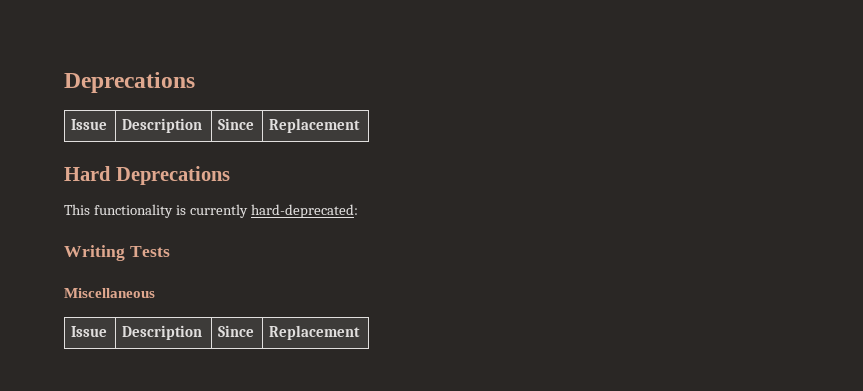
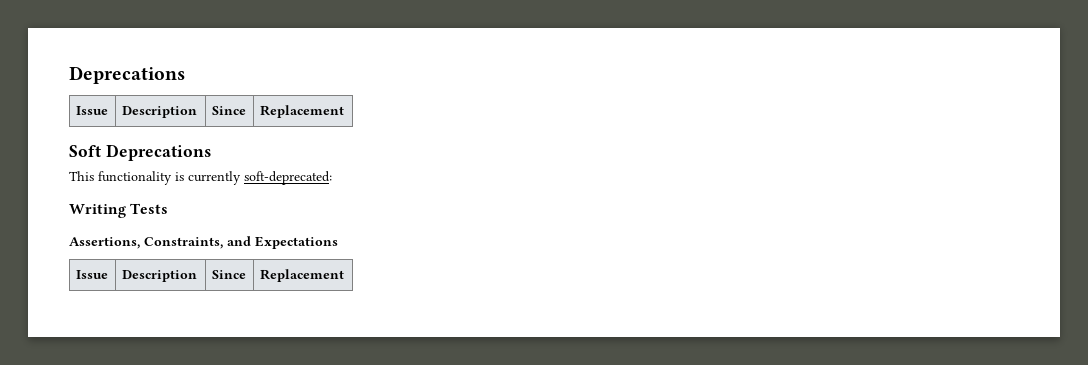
- Hard Deprecations
+ Soft Deprecations
- This functionality is currently hard-deprecated:
+ This functionality is currently soft-deprecated:
- Miscellaneous
+ Assertions, Constraints, and Expectations

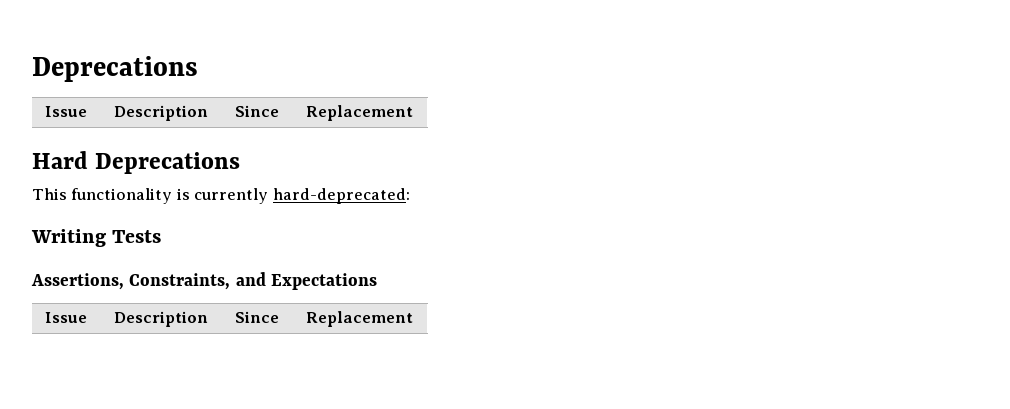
- Soft Deprecations
+ Hard Deprecations
- This functionality is currently soft-deprecated:
+ This functionality is currently hard-deprecated:

